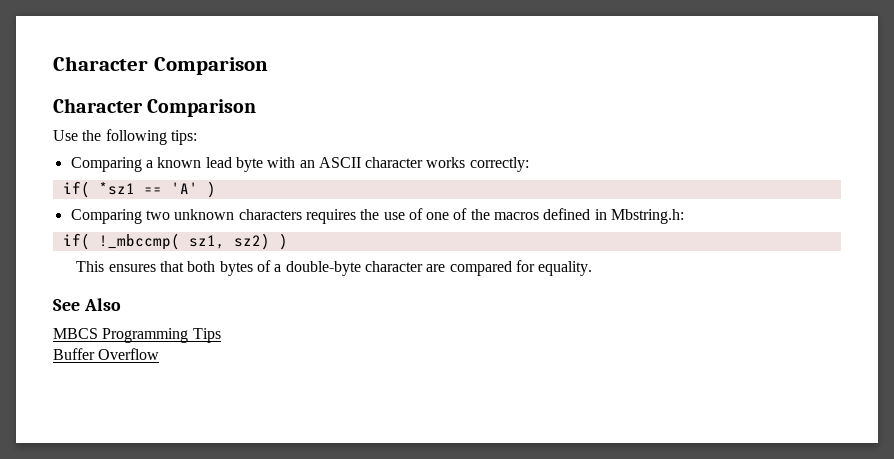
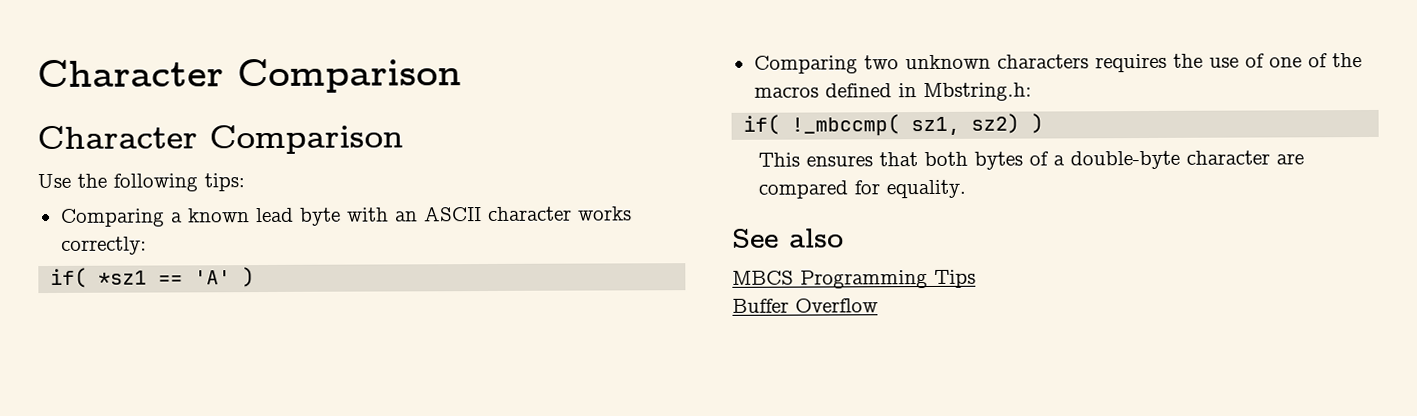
- See Also
+ See also

